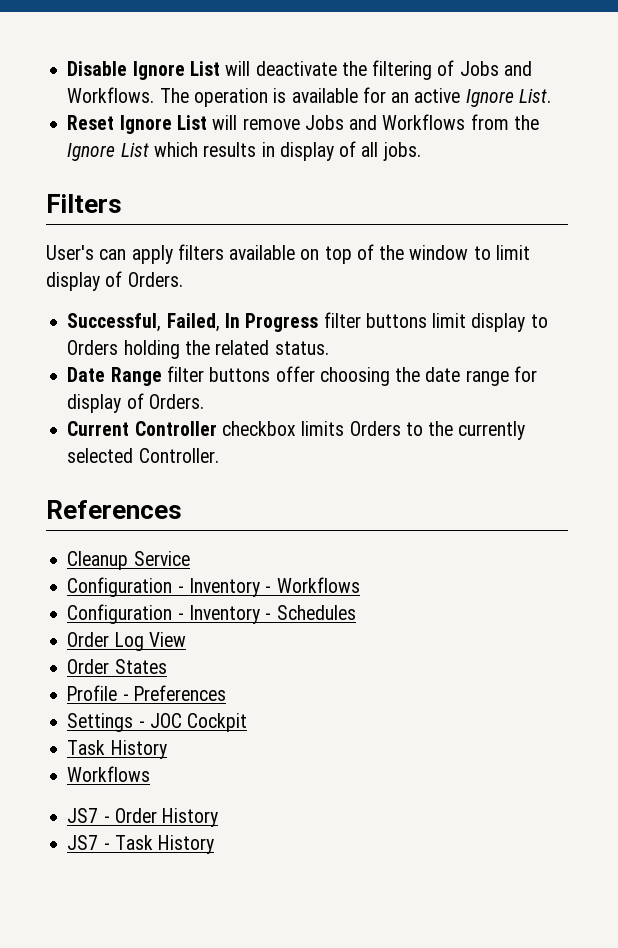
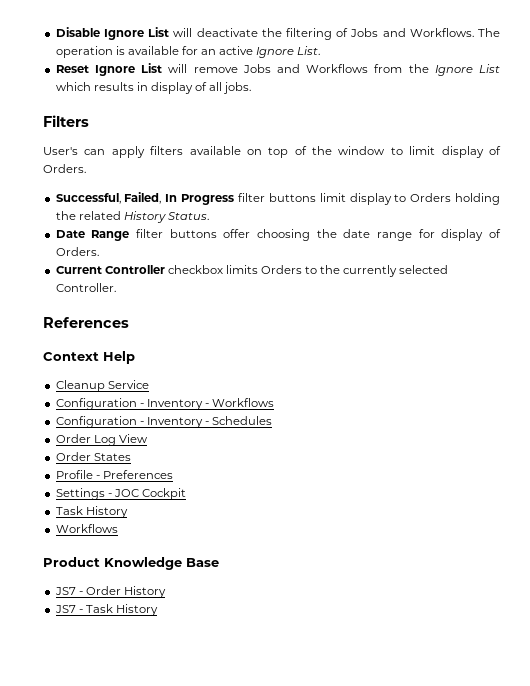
- Successful, Failed, In Progress filter buttons limit display to Orders holding the related status.
+ Successful, Failed, In Progress filter buttons limit display to Orders holding the related History Status.
+ Context Help
+ Product Knowledge Base

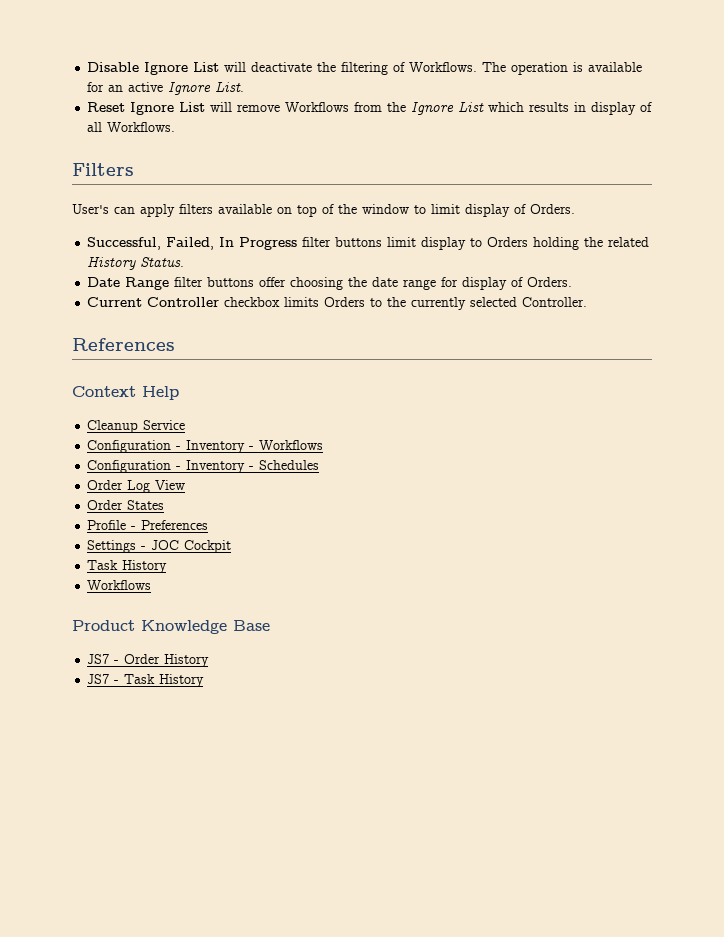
- Disable Ignore List will deactivate the filtering of Jobs and Workflows.
+ Disable Ignore List will deactivate the filtering of Workflows.
- Reset Ignore List will remove Jobs and Workflows from the Ignore List which results in display of all jobs.
+ Reset Ignore List will remove Workflows from the Ignore List which results in display of all Workflows.

